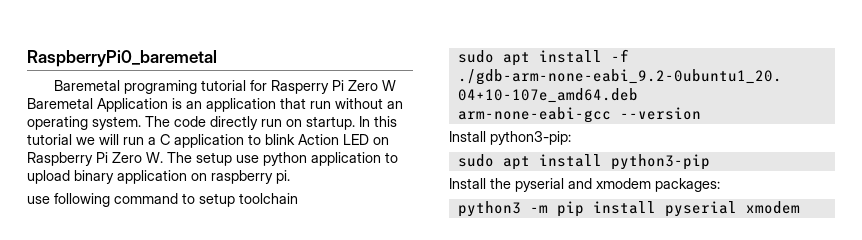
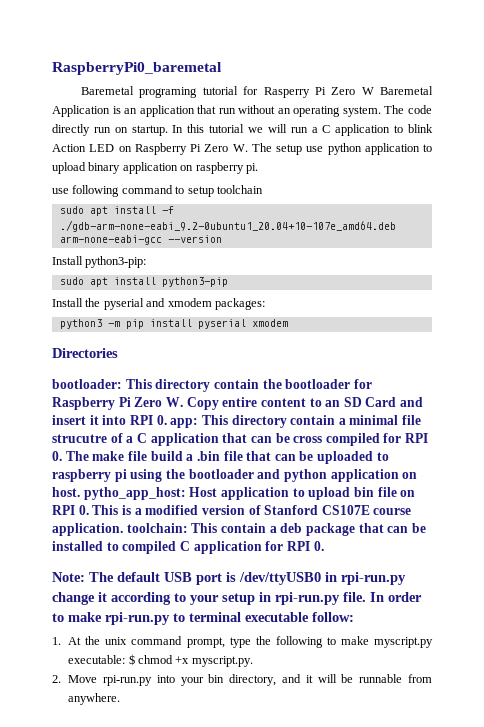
+ Directories
+ bootloader: This directory contain the bootloader for Raspberry Pi Zero W. Copy entire content to an SD Card and insert it into RPI 0. app: This directory contain a minimal file strucutre of a C application that can be cross compiled for RPI 0. The make file build a .bin file that can be uploaded to raspberry pi using the bootloader and python application on host. pytho_app_host: Host application to upload bin file on RPI 0. This is a modified version of Stanford CS107E course application. toolchain: This contain a deb package that can be installed to compiled C application for RPI 0.
+ Note: The default USB port is /dev/ttyUSB0 in rpi-run.py change it according to your setup in rpi-run.py file. In order to make rpi-run.py to terminal executable follow:
+ 1. At the unix command prompt, type the following to make myscript.py executable: $ chmod +x myscript.py.
+ 2. Move rpi-run.py into your bin directory, and it will be runnable from anywhere.

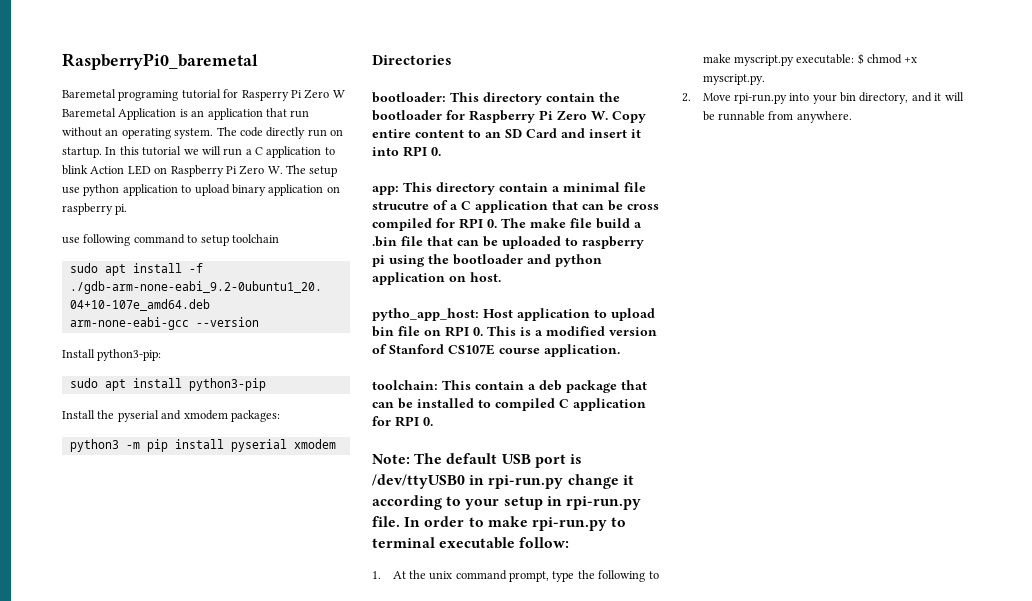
- This directory contain the bootloader for Raspberry Pi Zero W. Copy entire content to an SD Card and insert it into RPI 0. app:
+ This directory contain the bootloader for Raspberry Pi Zero W. Copy entire content to an SD Card and insert it into RPI 0.
+ app:
- This directory contain a minimal file strucutre of a C application that can be cross compiled for RPI 0. The make file build a .bin file that can be uploaded to raspberry pi using the bootloader and python application on host. pytho_app_host:
+ This directory contain a minimal file strucutre of a C application that can be cross compiled for RPI 0. The make file build a .bin file that can be uploaded to raspberry pi using the bootloader and python application on host.
+ pytho_app_host:
- Host application to upload bin file on RPI 0. This is a modified version of Stanford CS107E course application. toolchain:
+ Host application to upload bin file on RPI 0. This is a modified version of Stanford CS107E course application.
+ toolchain:

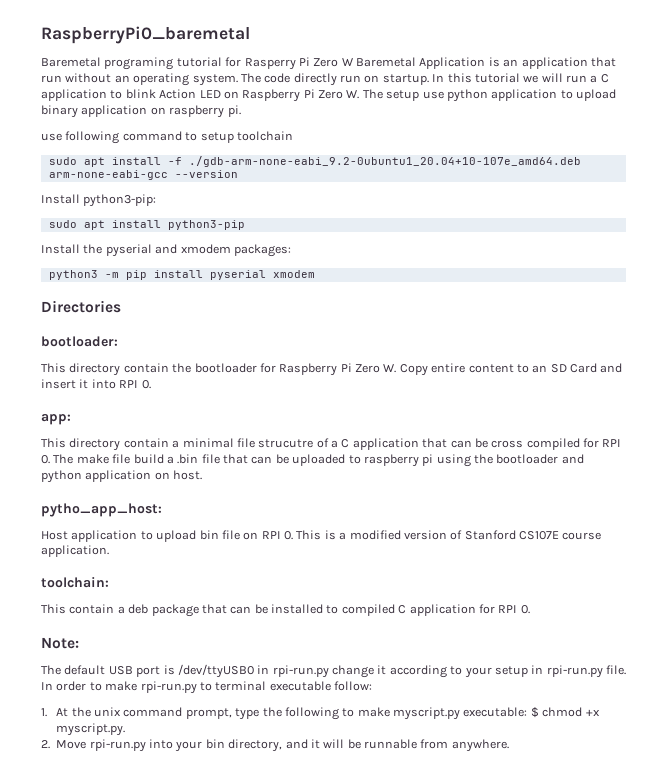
- bootloader: This directory contain the bootloader for Raspberry Pi Zero W. Copy entire content to an SD Card and insert it into RPI 0.
+ bootloader:
+ This directory contain the bootloader for Raspberry Pi Zero W. Copy entire content to an SD Card and insert it into RPI 0.
- app: This directory contain a minimal file strucutre of a C application that can be cross compiled for RPI 0. The make file build a .bin file that can be uploaded to raspberry pi using the bootloader and python application on host.
+ app:
+ This directory contain a minimal file strucutre of a C application that can be cross compiled for RPI 0. The make file build a .bin file that can be uploaded to raspberry pi using the bootloader and python application on host.
- pytho_app_host: Host application to upload bin file on RPI 0. This is a modified version of Stanford CS107E course application.
+ pytho_app_host:
+ Host application to upload bin file on RPI 0. This is a modified version of Stanford CS107E course application.
- toolchain: This contain a deb package that can be installed to compiled C application for RPI 0.
+ toolchain:
+ This contain a deb package that can be installed to compiled C application for RPI 0.
- Note: The default USB port is /dev/ttyUSB0 in rpi-run.py change it according to your setup in rpi-run.py file.
+ Note:
+ The default USB port is /dev/ttyUSB0 in rpi-run.py change it according to your setup in rpi-run.py file.

